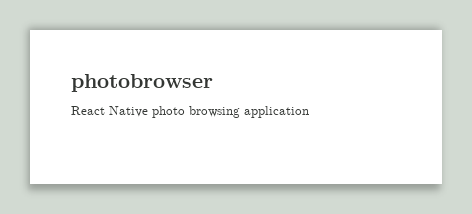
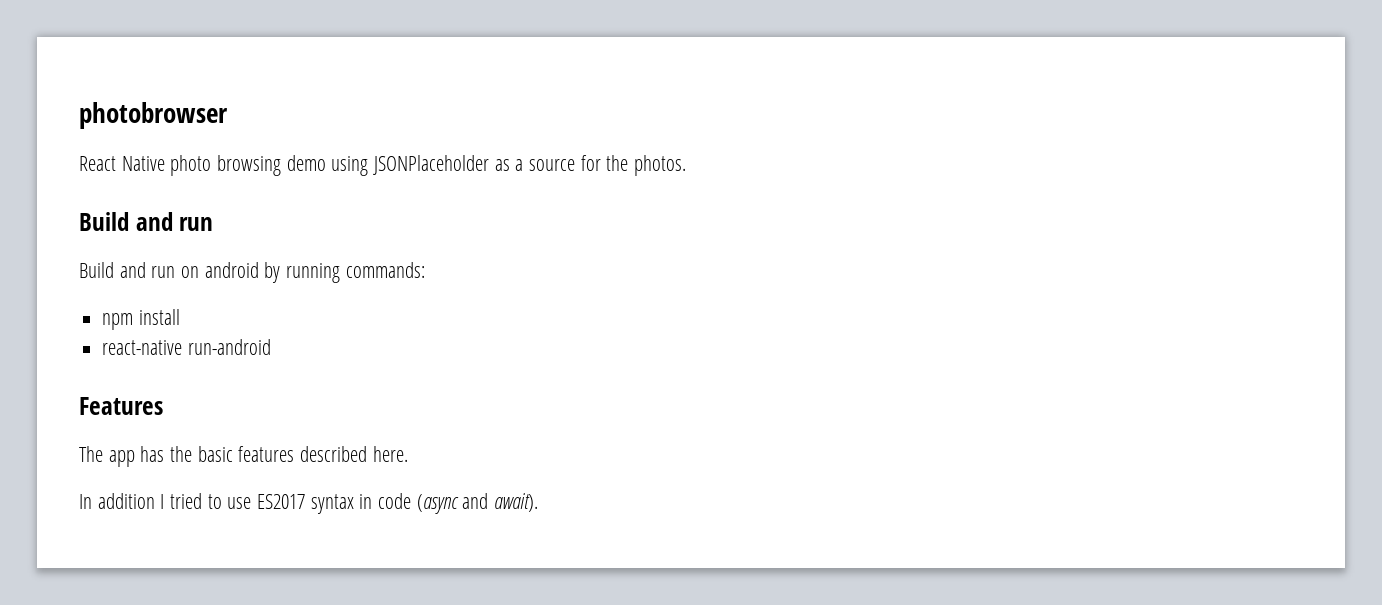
- React Native photo browsing application
+ React Native photo browsing demo using JSONPlaceholder as a source for the photos.
+ Build and run
+ Build and run on android by running commands:
+ npm install
+ react-native run-android
+ Features
+ The app has the basic features described here.
+ In addition I tried to use ES2017 syntax in code (async and await).

